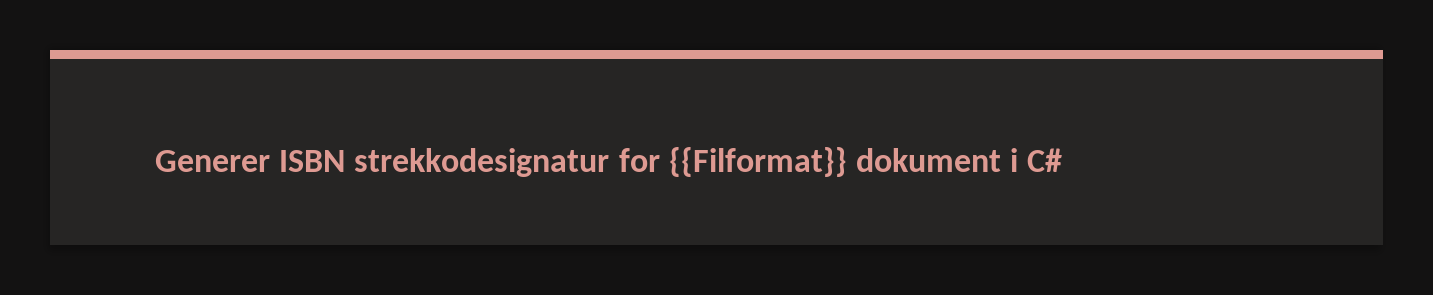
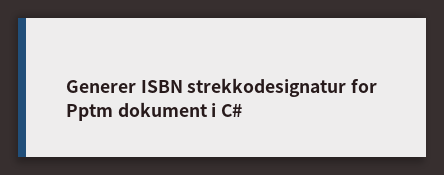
- Generer ISBN strekkodesignatur for {{Filformat}} dokument i C#
+ Generer ISBN strekkodesignatur for Pptm dokument i C#

